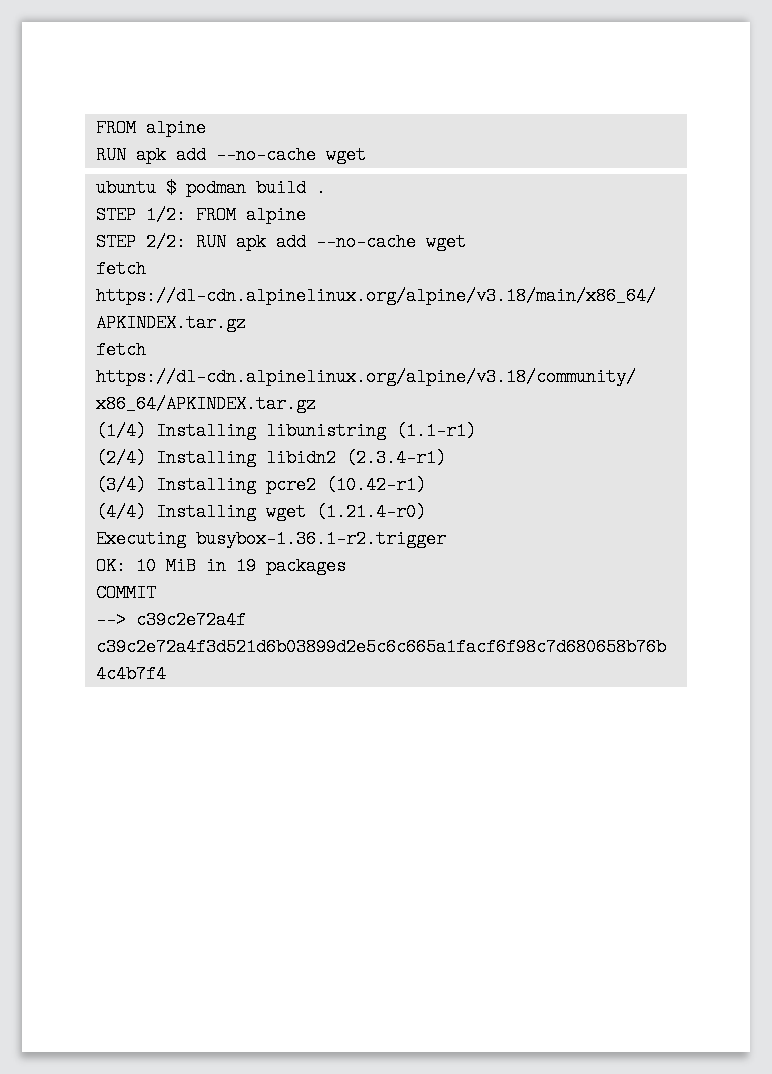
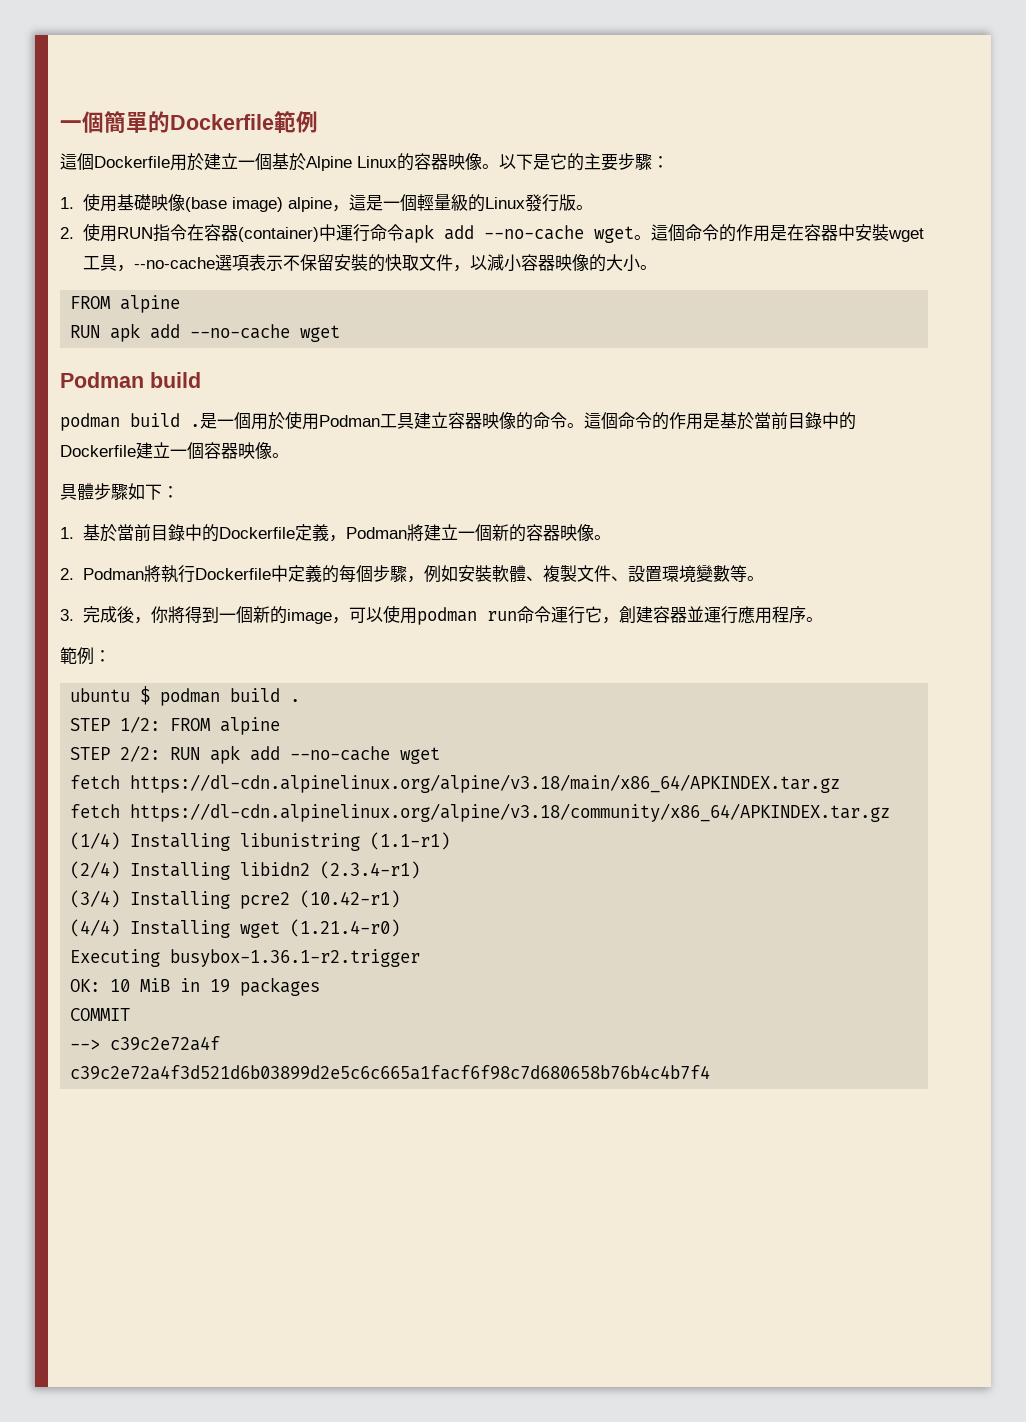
+ 一個簡單的Dockerfile範例
+ 這個Dockerfile用於建立一個基於Alpine Linux的容器映像。以下是它的主要步驟：
+ 1.使用基礎映像(base image) alpine，這是一個輕量級的Linux發行版。
+ 2.使用RUN指令在容器(container)中運行命令apk add --no-cache wget。這個命令的作用是在容器中安裝wget工具，--no-cache選項表示不保留安裝的快取文件，以減小容器映像的大小。
+ Podman build
+ podman build .是一個用於使用Podman工具建立容器映像的命令。這個命令的作用是基於當前目錄中的Dockerfile建立一個容器映像。
+ 具體步驟如下：
+ 1.基於當前目錄中的Dockerfile定義，Podman將建立一個新的容器映像。
+ 2. Podman將執行Dockerfile中定義的每個步驟，例如安裝軟體、複製文件、設置環境變數等。
+ 3.完成後，你將得到一個新的image，可以使用podman run命令運行它，創建容器並運行應用程序。
+ 範例：

